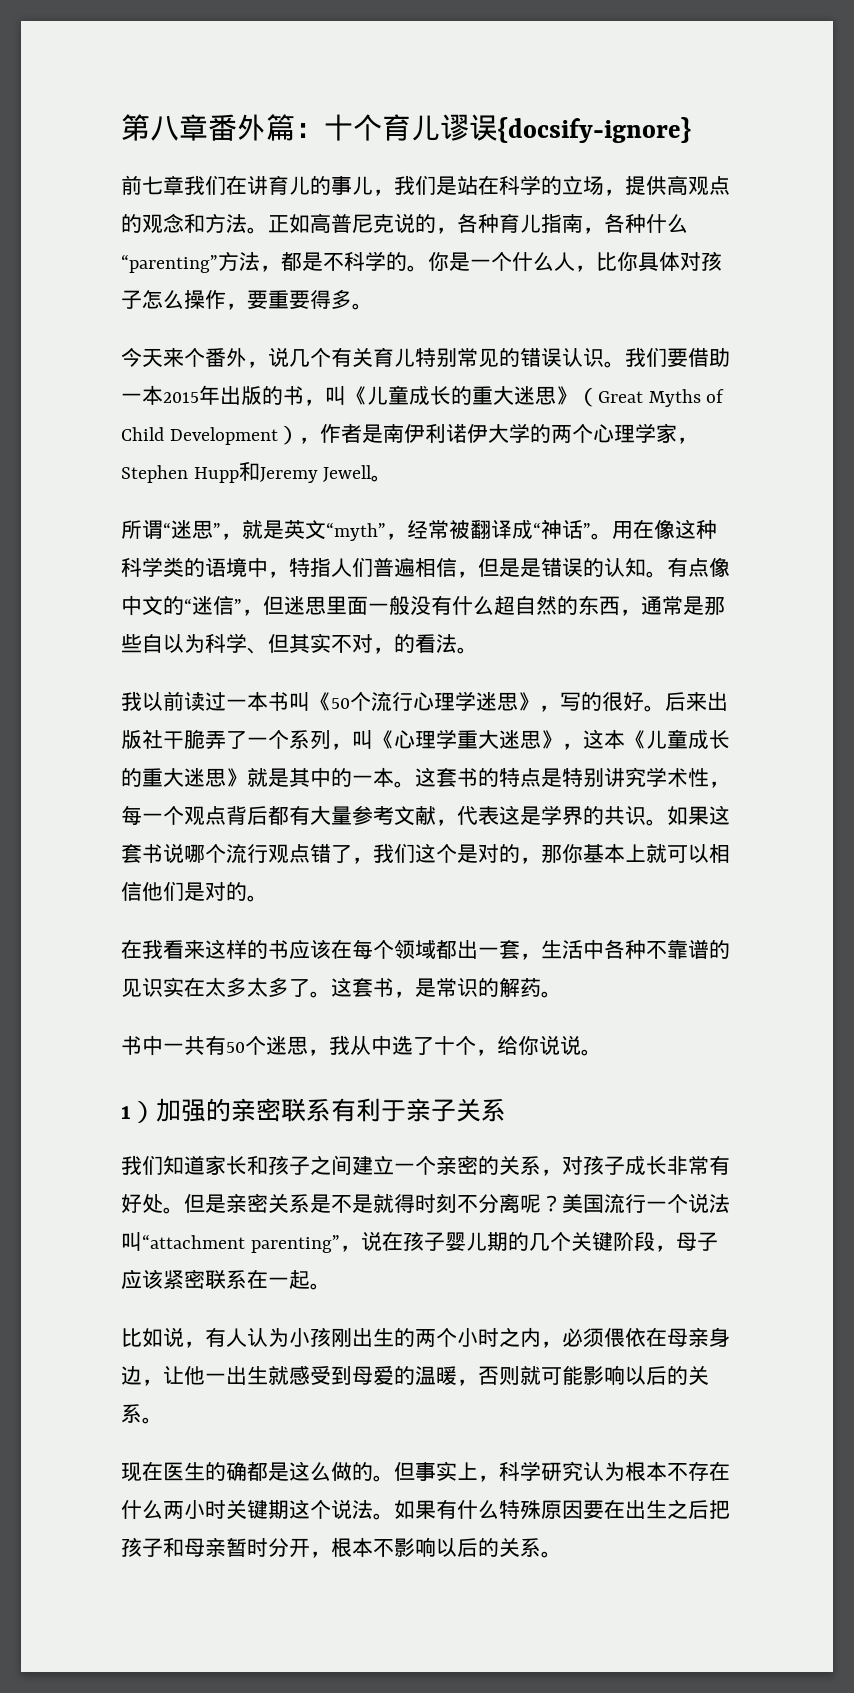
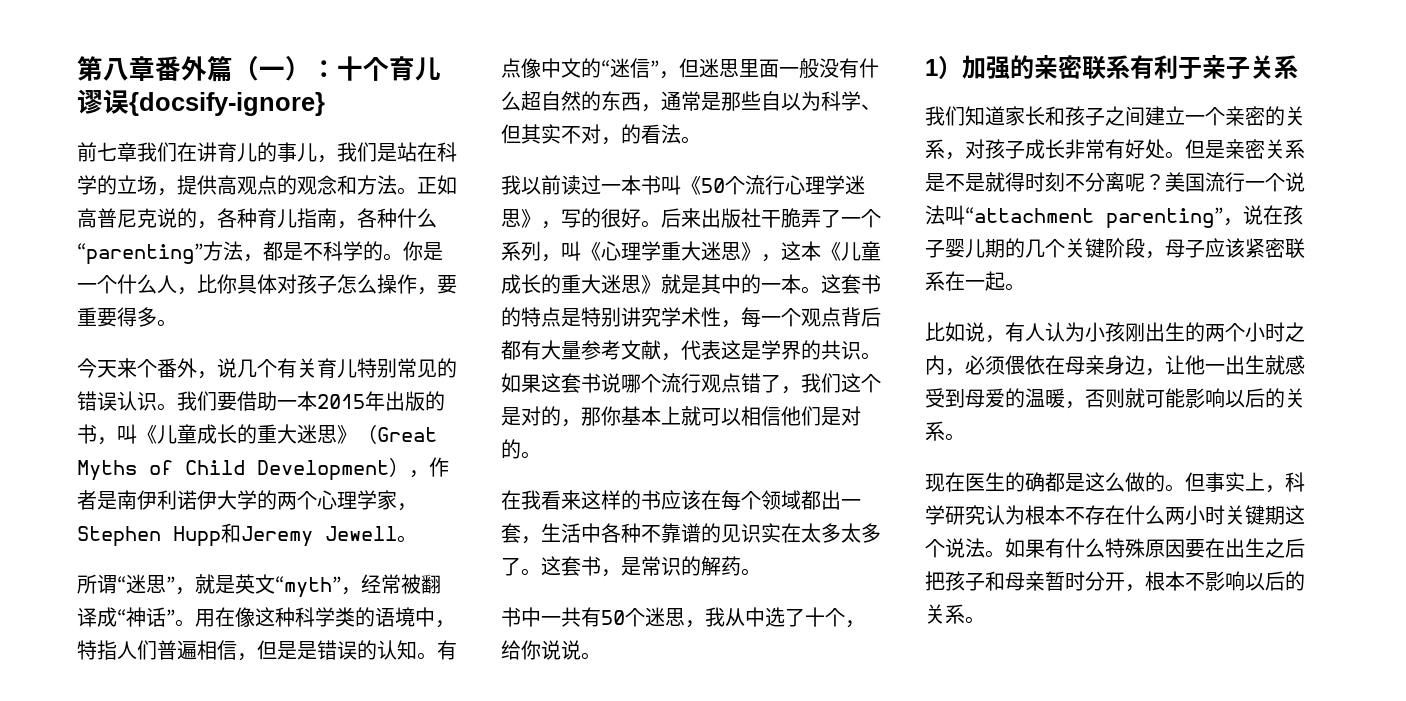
- 第八章番外篇：十个育儿谬误{docsify-ignore}
+ 第八章番外篇（一）：十个育儿谬误{docsify-ignore}

